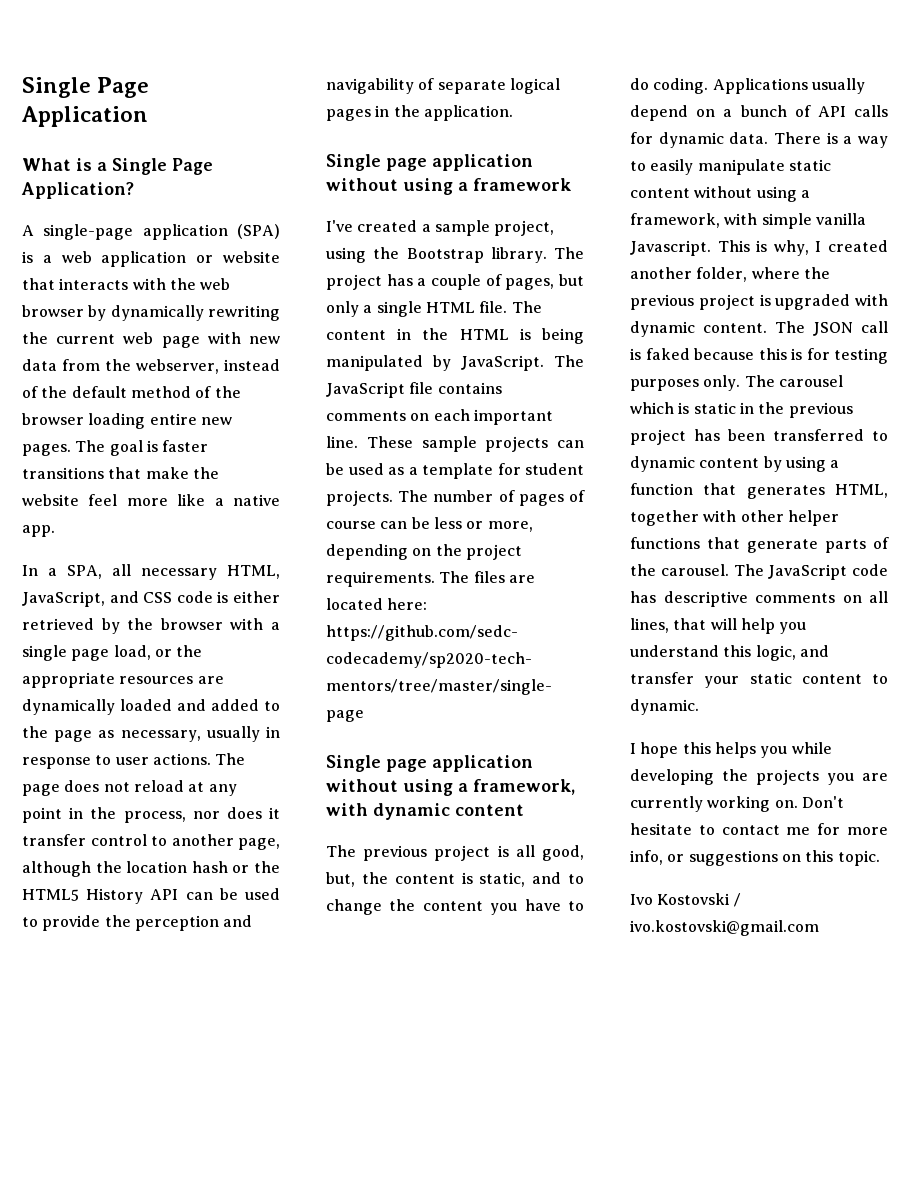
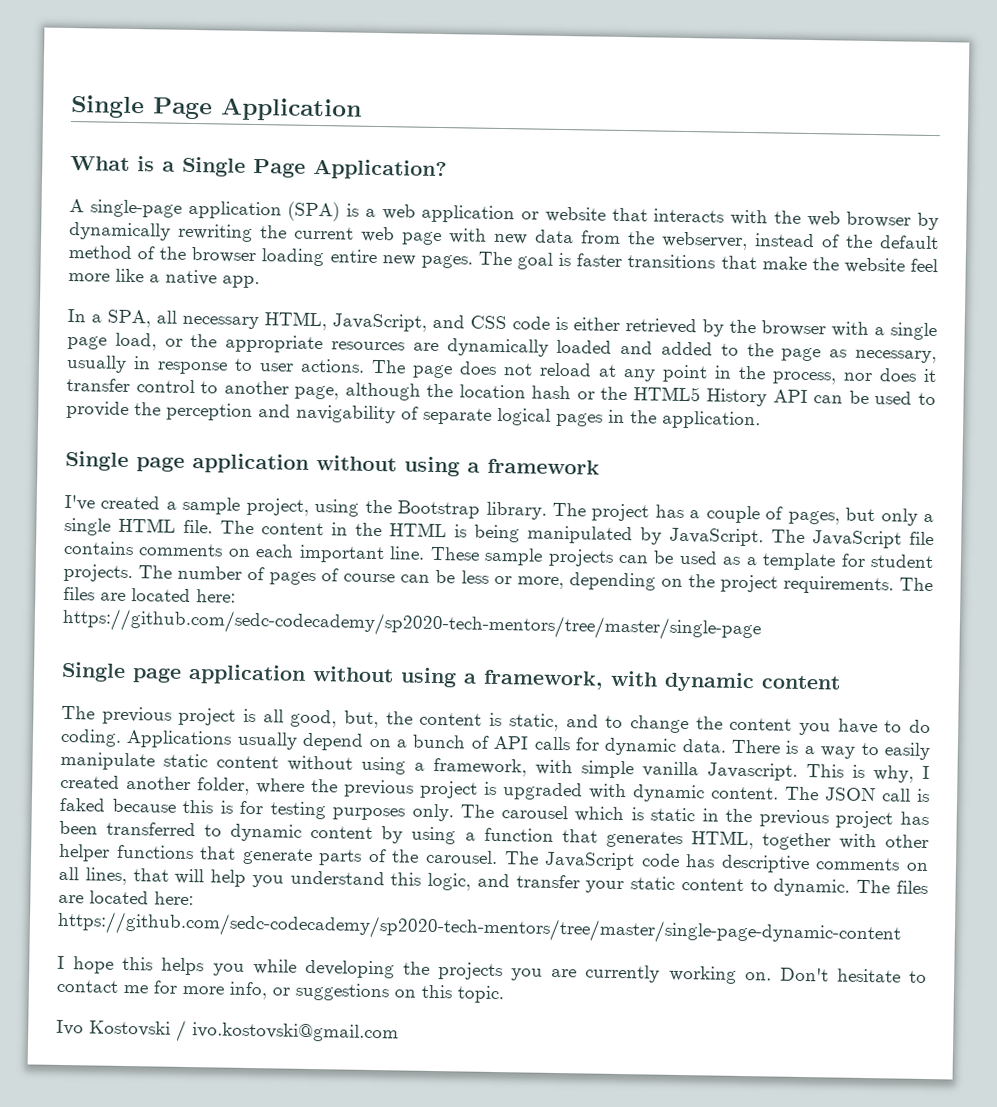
+ The files are located here: https://github.com/sedc-codecademy/sp2020-tech-mentors/tree/master/single-page-dynamic-content

